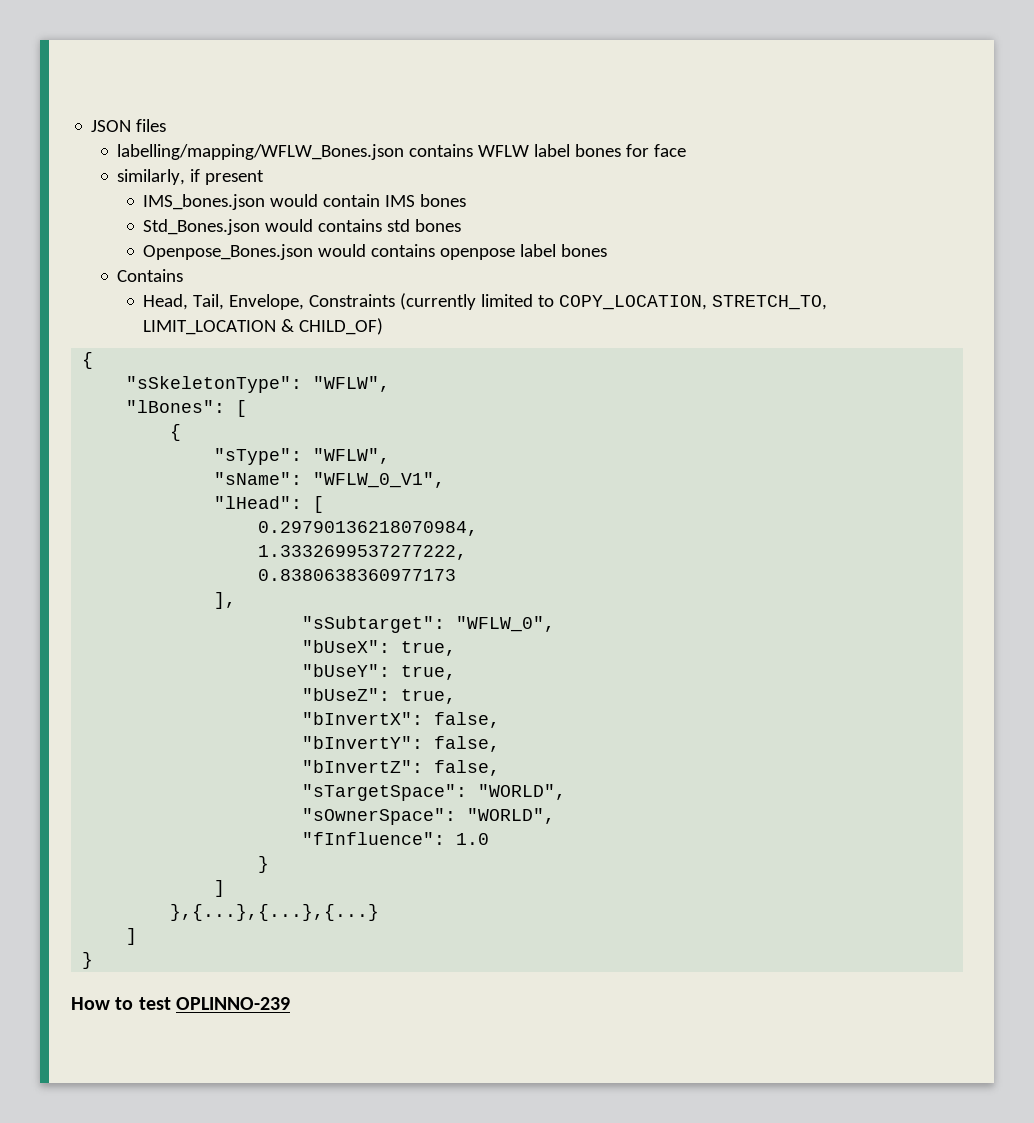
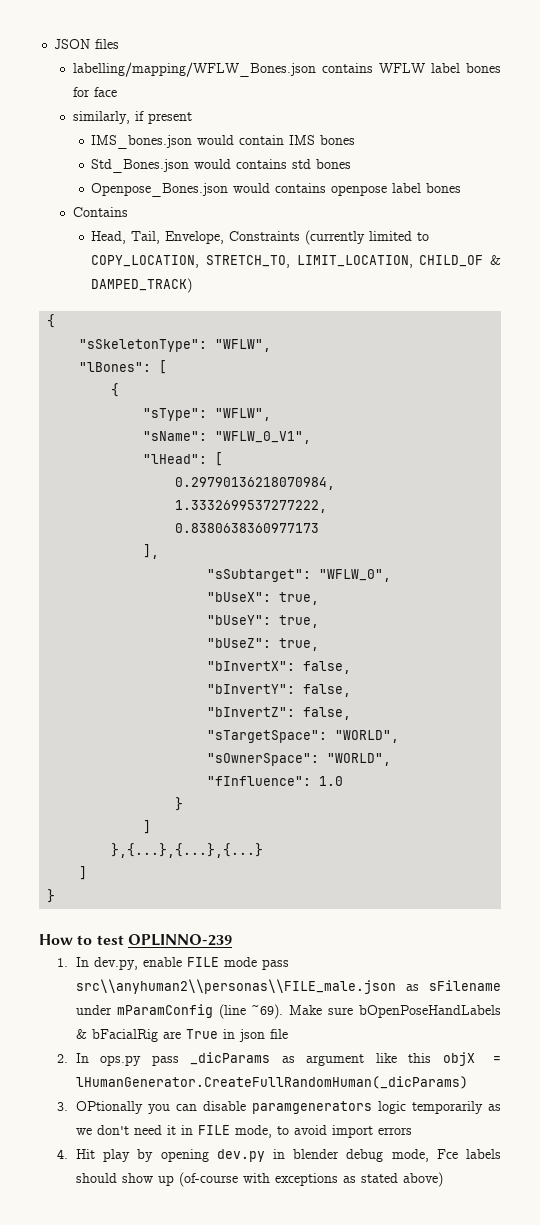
- Head, Tail, Envelope, Constraints (currently limited to COPY_LOCATION, STRETCH_TO, LIMIT_LOCATION & CHILD_OF)
+ Head, Tail, Envelope, Constraints (currently limited to COPY_LOCATION, STRETCH_TO, LIMIT_LOCATION, CHILD_OF & DAMPED_TRACK)
+ 1. In dev.py, enable FILE mode pass src\\anyhuman2\\personas\\FILE_male.json as sFilename under mParamConfig (line ~69). Make sure bOpenPoseHandLabels & bFacialRig are True in json file
+ 2. In ops.py pass _dicParams as argument like this objX = lHumanGenerator.CreateFullRandomHuman(_dicParams)
+ 3. OPtionally you can disable paramgenerators logic temporarily as we don't need it in FILE mode, to avoid import errors
+ 4. Hit play by opening dev.py in blender debug mode, Fce labels should show up (of-course with exceptions as stated above)

